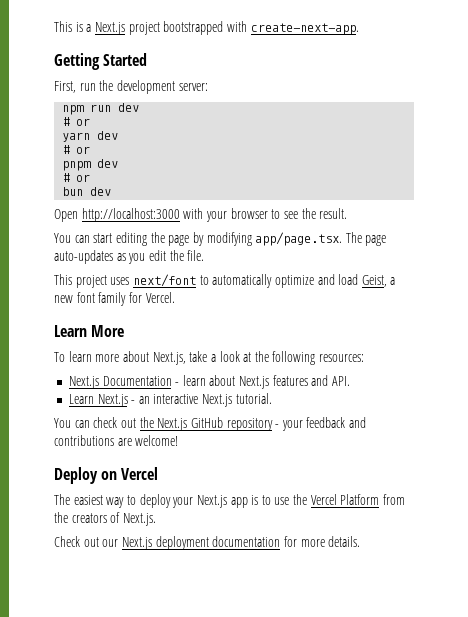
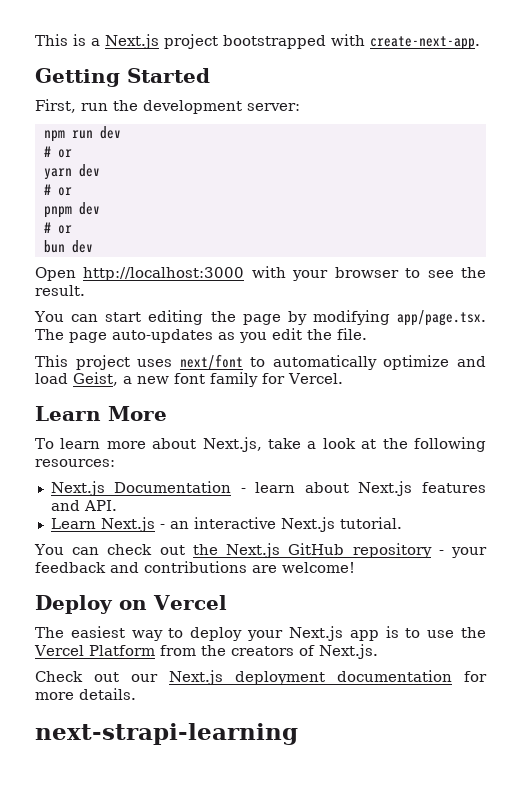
+ next-strapi-learning

